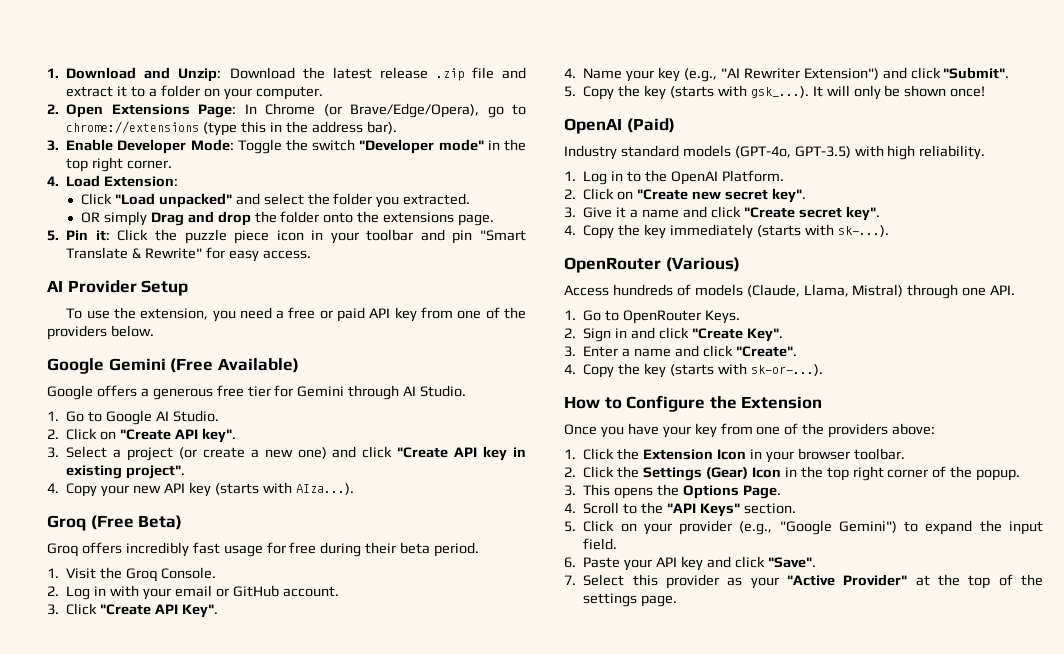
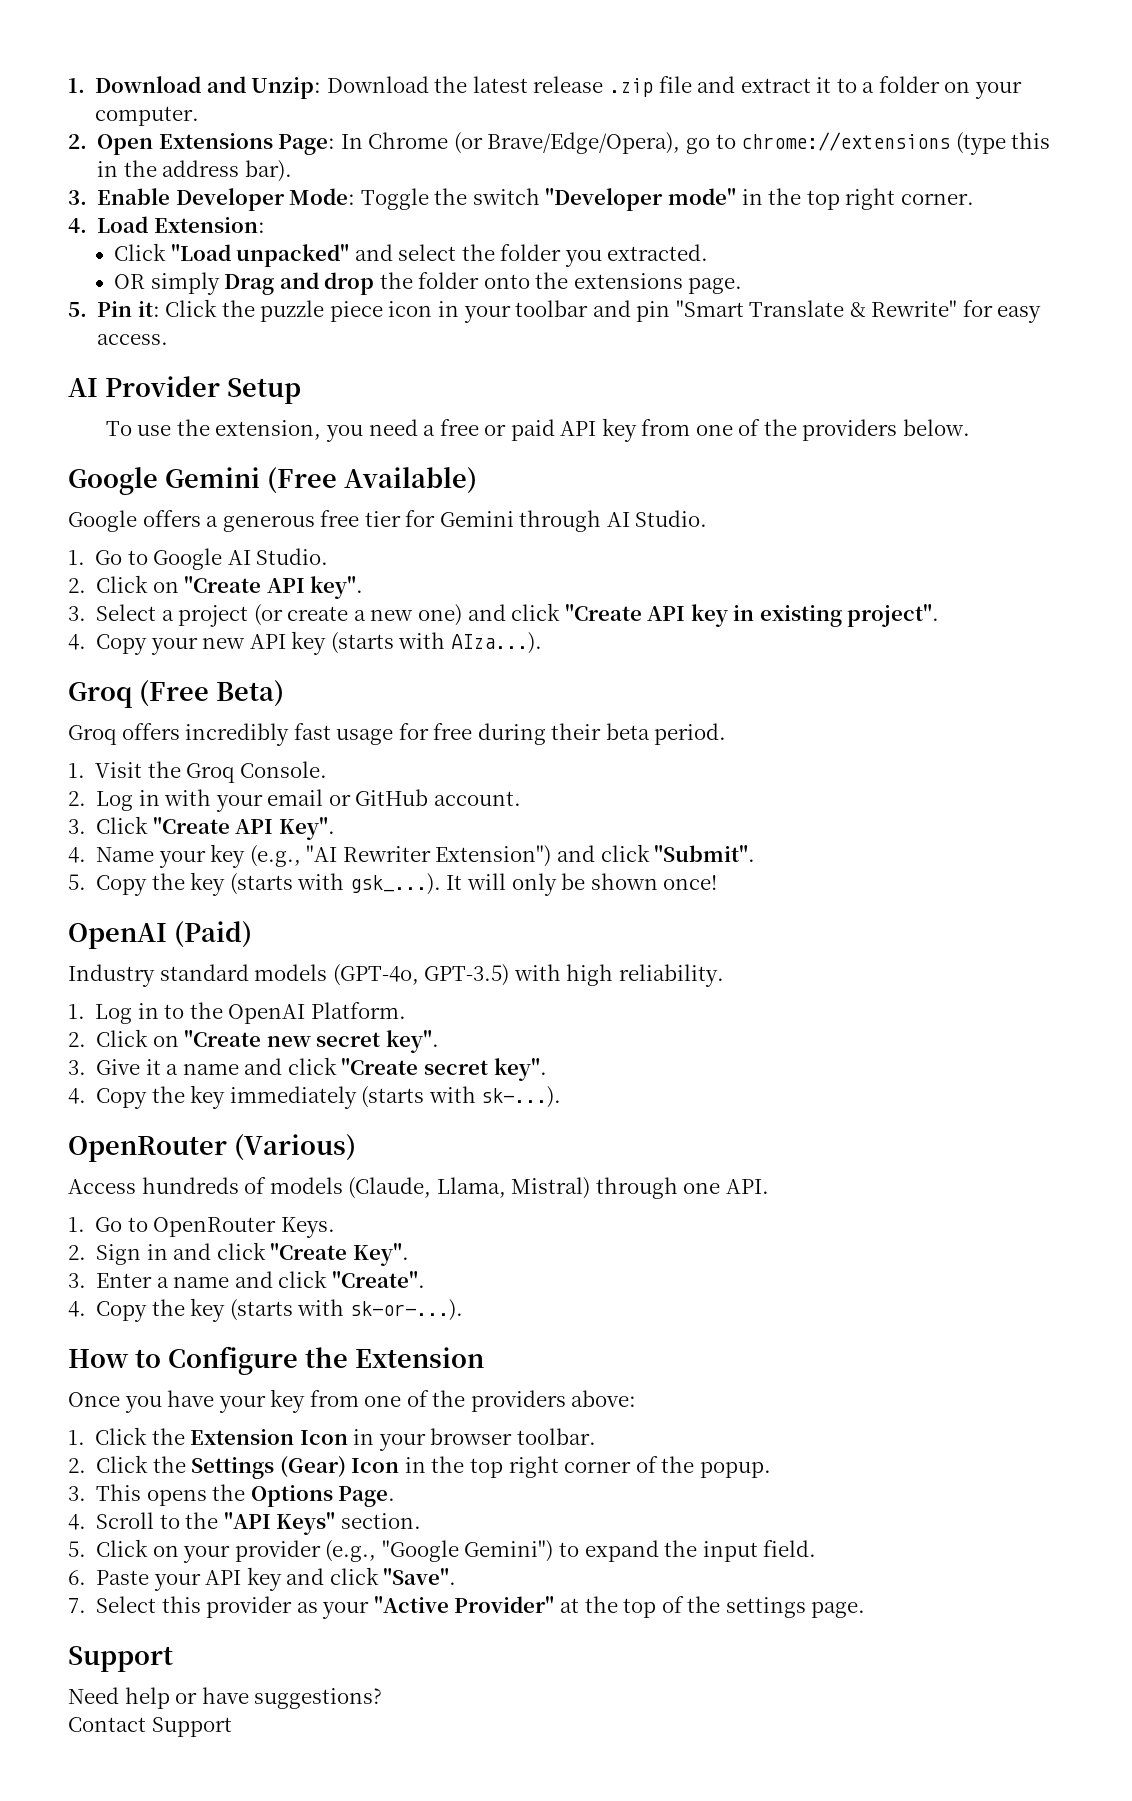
  7. Select this provider as your "Active Provider" at the top of the settings page.
+ Support
+ Need help or have suggestions?
+ Contact Support

